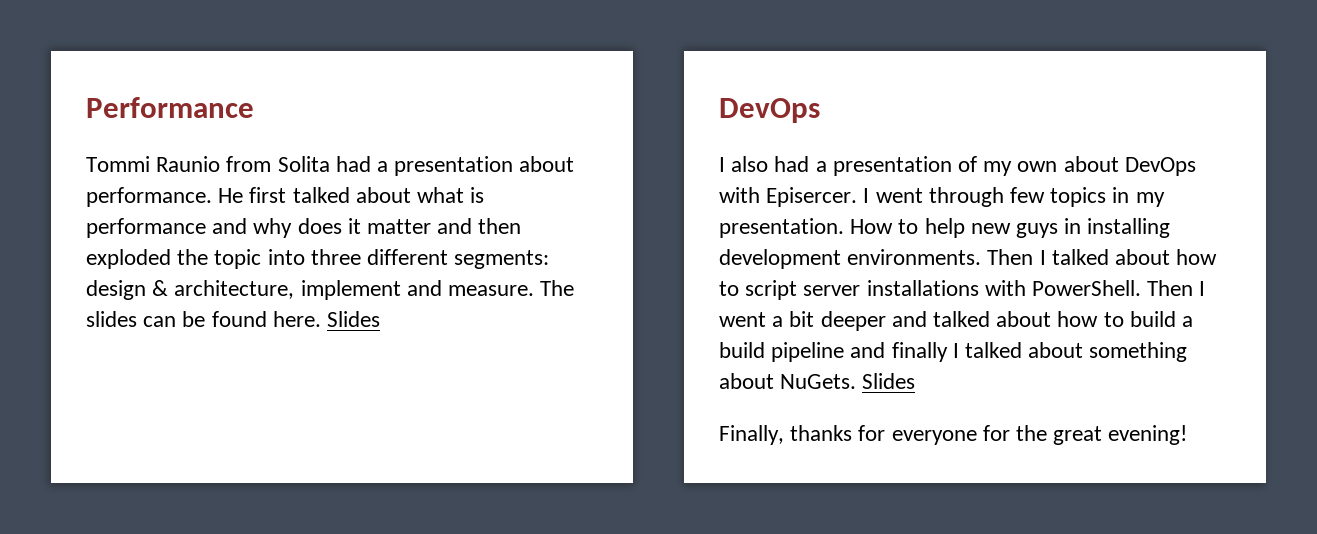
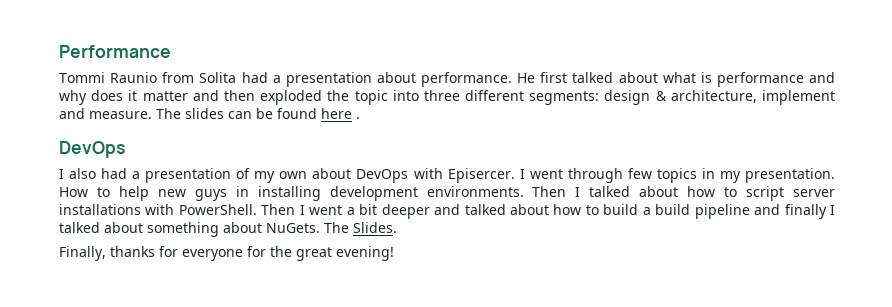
- The slides can be found here. Slides
+ The slides can be found here .
- Then I went a bit deeper and talked about how to build a build pipeline and finally I talked about something about NuGets. Slides
+ Then I went a bit deeper and talked about how to build a build pipeline and finally I talked about something about NuGets. The Slides.

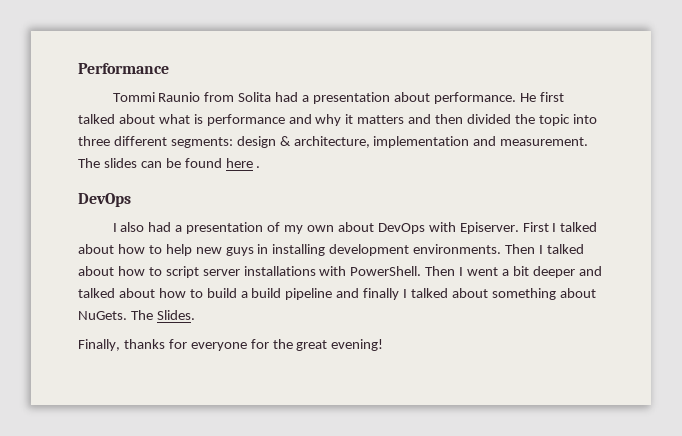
- He first talked about what is performance and why does it matter and then exploded the topic into three different segments: design & architecture, implement and measure.
+ He first talked about what is performance and why it matters and then divided the topic into three different segments: design & architecture, implementation and measurement.
- I also had a presentation of my own about DevOps with Episercer. I went through few topics in my presentation. How to help new guys in installing development environments.
+ I also had a presentation of my own about DevOps with Episerver. First I talked about how to help new guys in installing development environments.

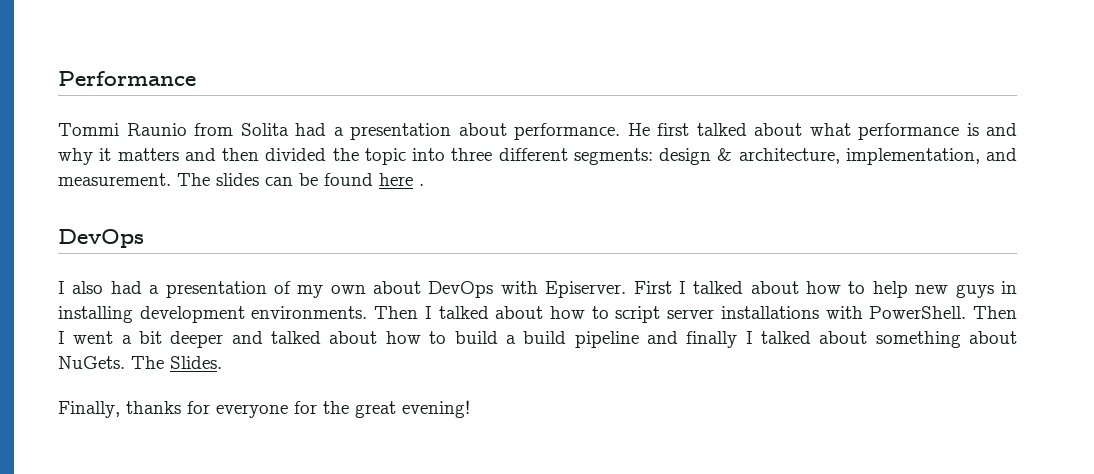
- He first talked about what is performance and why it matters and then divided the topic into three different segments: design & architecture, implementation and measurement.
+ He first talked about what performance is and why it matters and then divided the topic into three different segments: design & architecture, implementation, and measurement.

